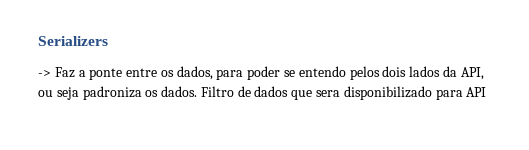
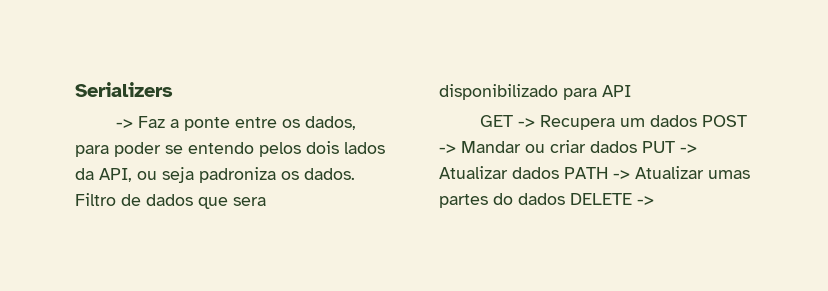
+ GET -> Recupera um dados POST -> Mandar ou criar dados PUT -> Atualizar dados PATH -> Atualizar umas partes do dados DELETE ->

